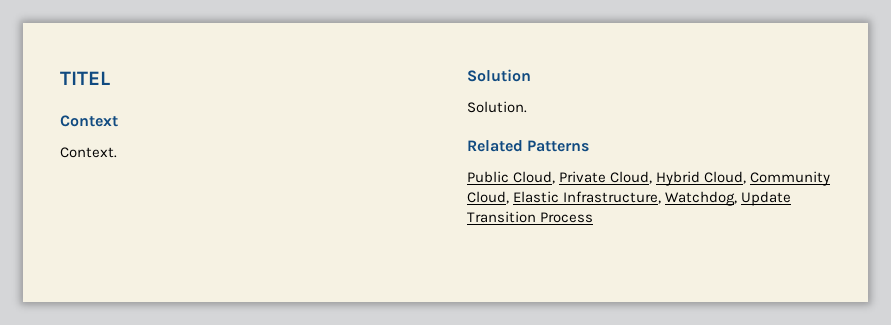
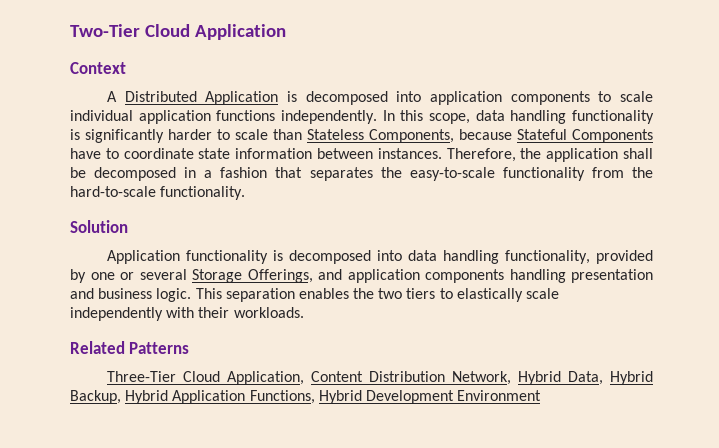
- TITEL
+ Two-Tier Cloud Application
  Context
- Context.
+ A Distributed Application is decomposed into application components to scale individual application functions independently. In this scope, data handling functionality is significantly harder to scale than Stateless Components, because Stateful Components have to coordinate state information between instances. Therefore, the application shall be decomposed in a fashion that separates the easy-to-scale functionality from the hard-to-scale functionality.
  Solution
- Solution.
+ Application functionality is decomposed into data handling functionality, provided by one or several Storage Offerings, and application components handling presentation and business logic. This separation enables the two tiers to elastically scale independently with their workloads.
  Related Patterns
- Public Cloud, Private Cloud, Hybrid Cloud, Community Cloud, Elastic Infrastructure, Watchdog, Update Transition Process
+ Three-Tier Cloud Application, Content Distribution Network, Hybrid Data, Hybrid Backup, Hybrid Application Functions, Hybrid Development Environment

